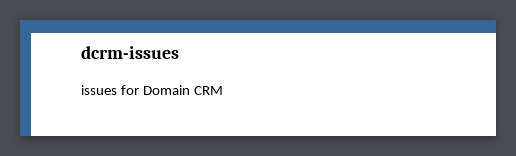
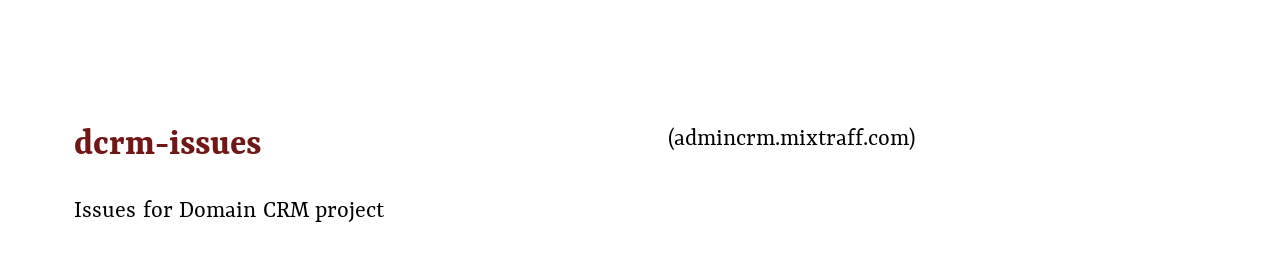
- issues for Domain CRM
+ Issues for Domain CRM project (admincrm.mixtraff.com)

